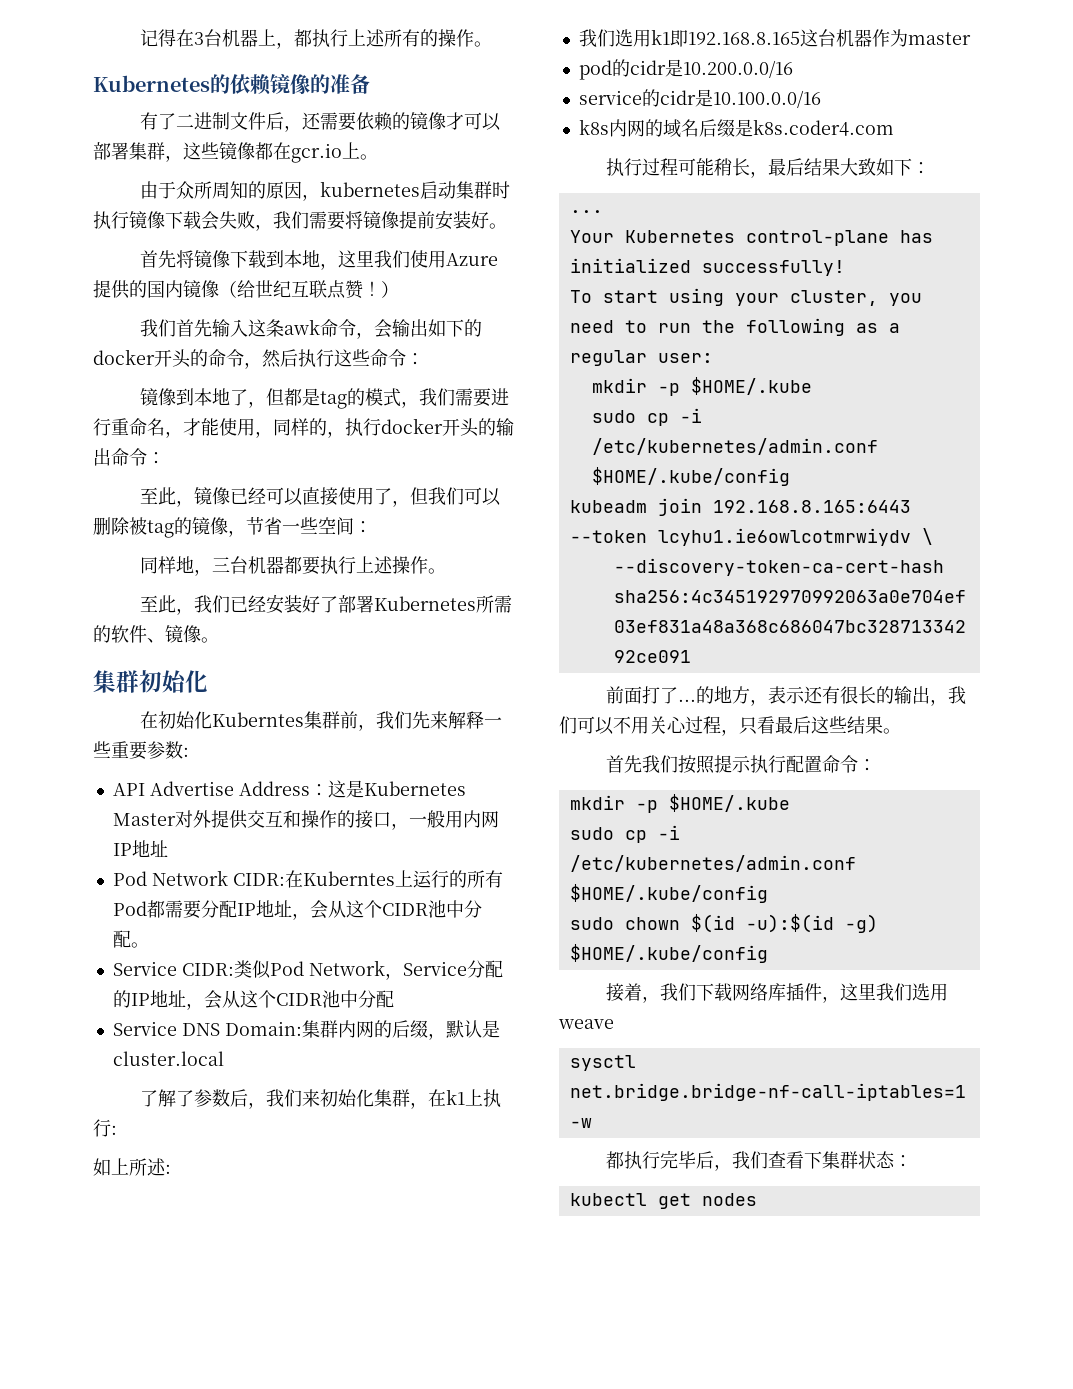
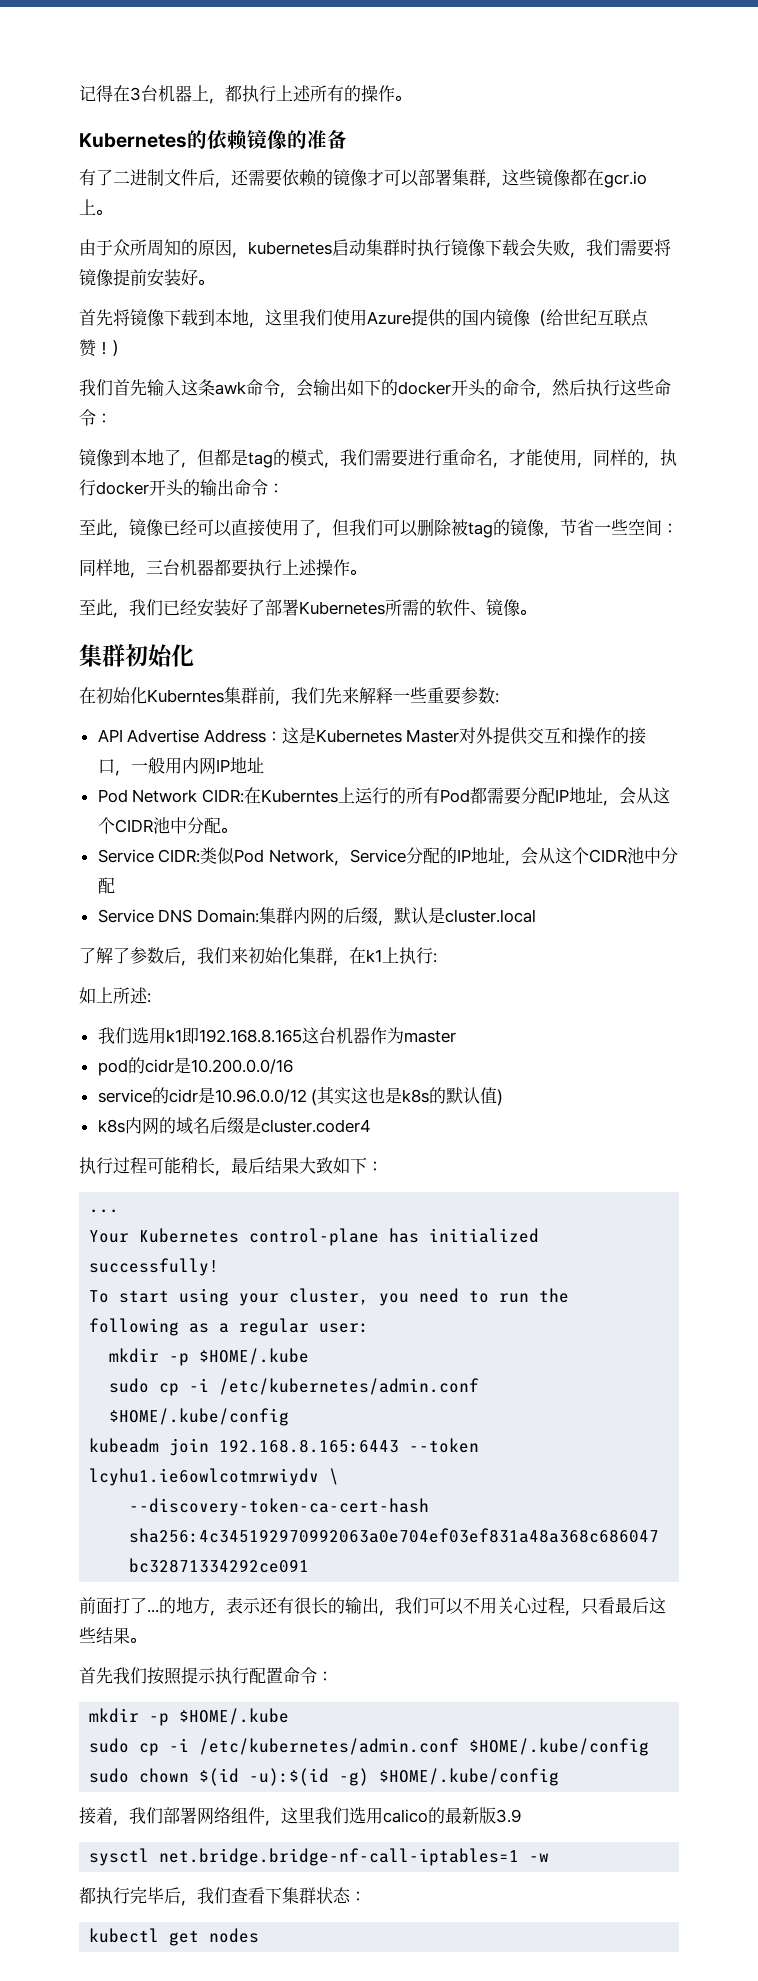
- service的cidr是10.100.0.0/16
+ service的cidr是10.96.0.0/12 (其实这也是k8s的默认值)
- k8s内网的域名后缀是k8s.coder4.com
+ k8s内网的域名后缀是cluster.coder4
- 接着，我们下载网络库插件，这里我们选用weave
+ 接着，我们部署网络组件，这里我们选用calico的最新版3.9

